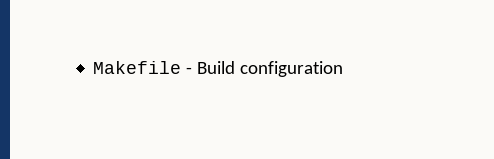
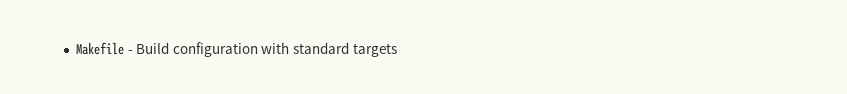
- Makefile - Build configuration
+ Makefile - Build configuration with standard targets

